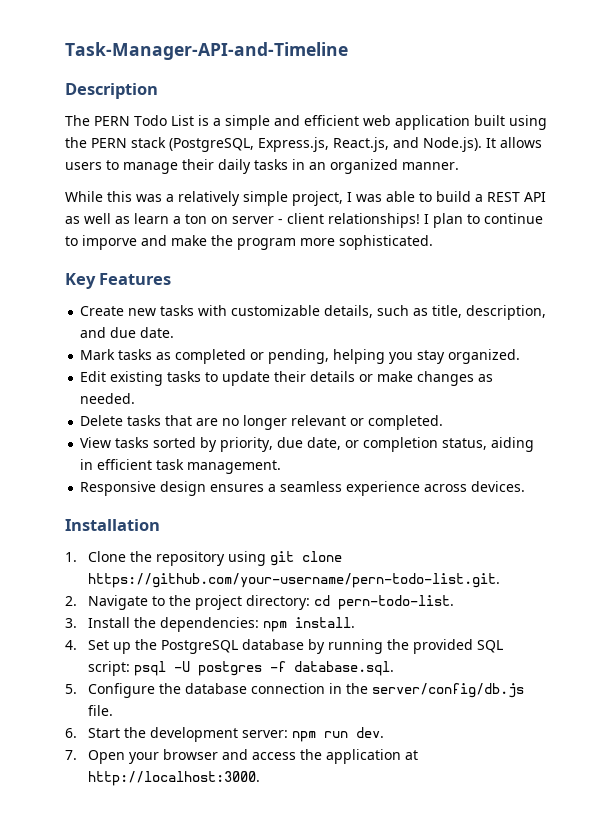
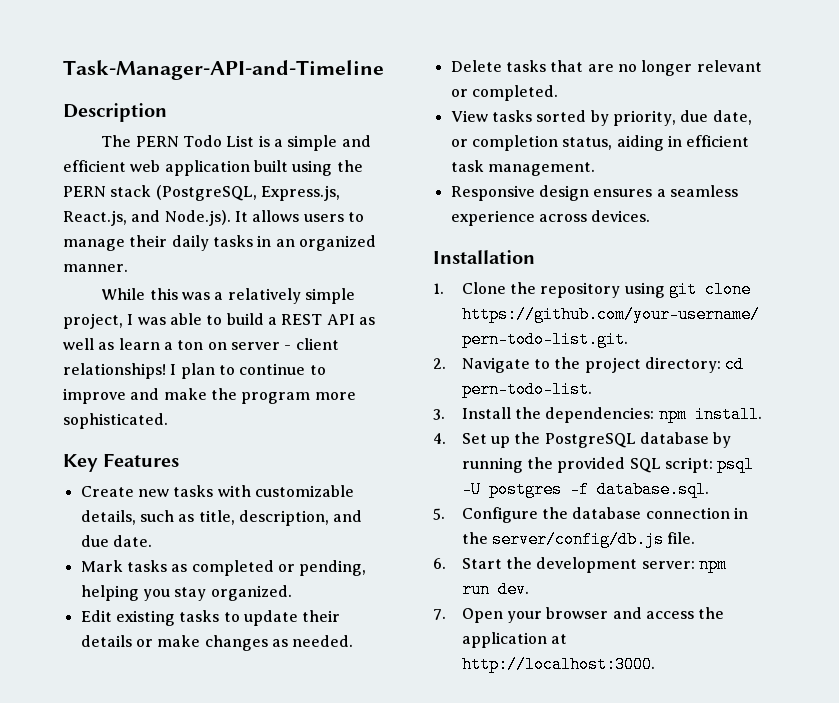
- I plan to continue to imporve and make the program more sophisticated.
+ I plan to continue to improve and make the program more sophisticated.

